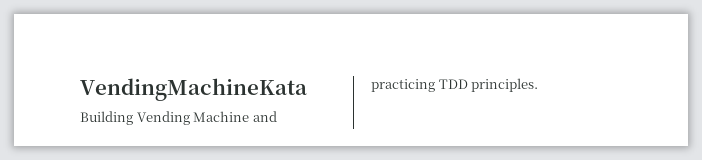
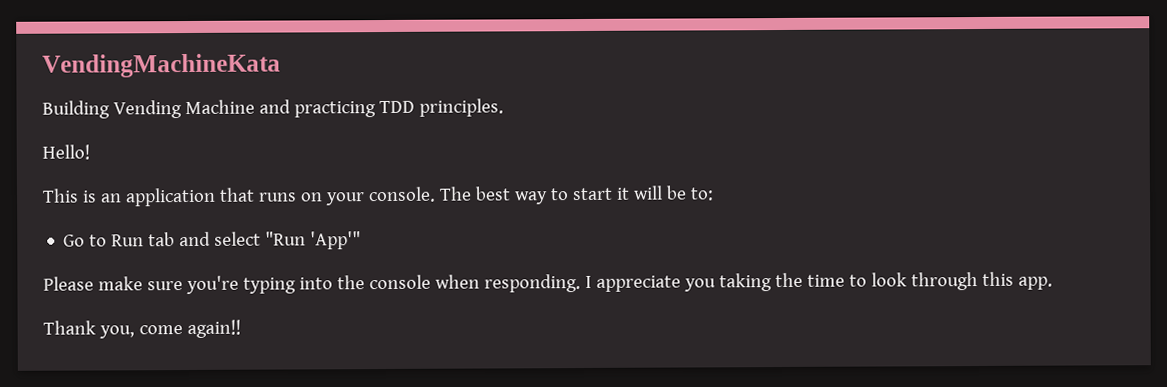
+ Hello!
+ This is an application that runs on your console. The best way to start it will be to:
+ Go to Run tab and select "Run 'App'"
+ Please make sure you're typing into the console when responding. I appreciate you taking the time to look through this app.
+ Thank you, come again!!

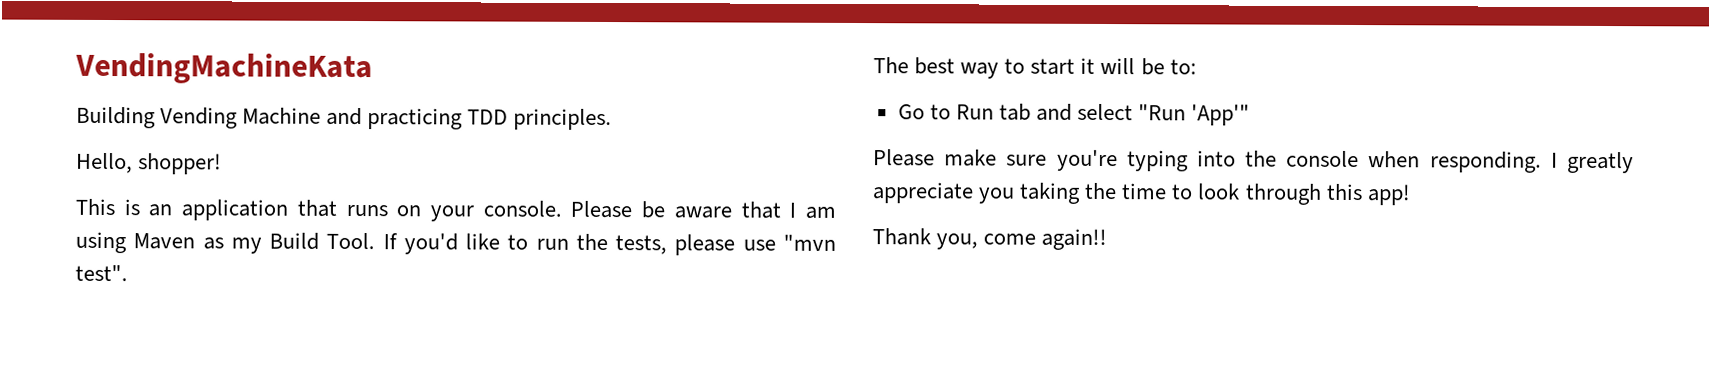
- Hello!
+ Hello, shopper!
- This is an application that runs on your console. The best way to start it will be to:
+ This is an application that runs on your console. Please be aware that I am using Maven as my Build Tool. If you'd like to run the tests, please use "mvn test".
+ The best way to start it will be to:
- I appreciate you taking the time to look through this app.
+ I greatly appreciate you taking the time to look through this app!

